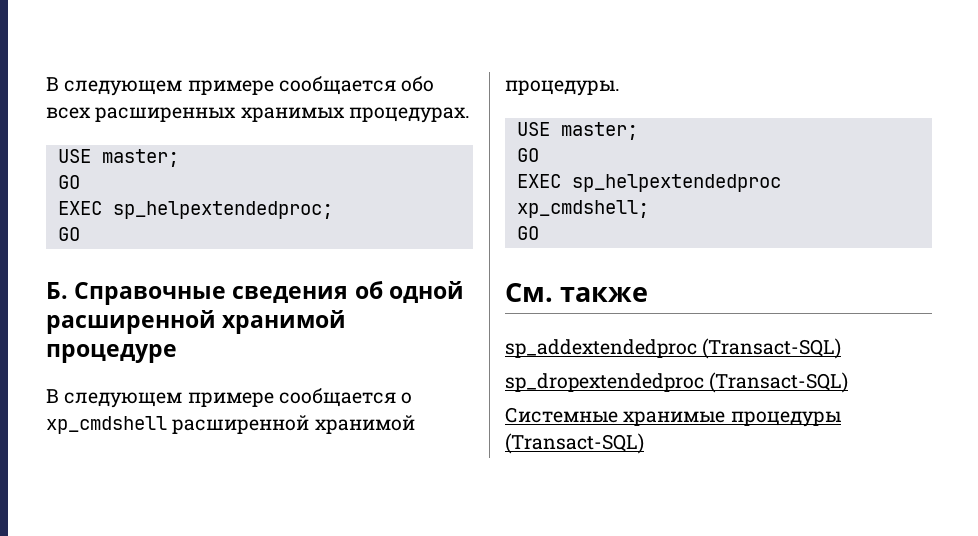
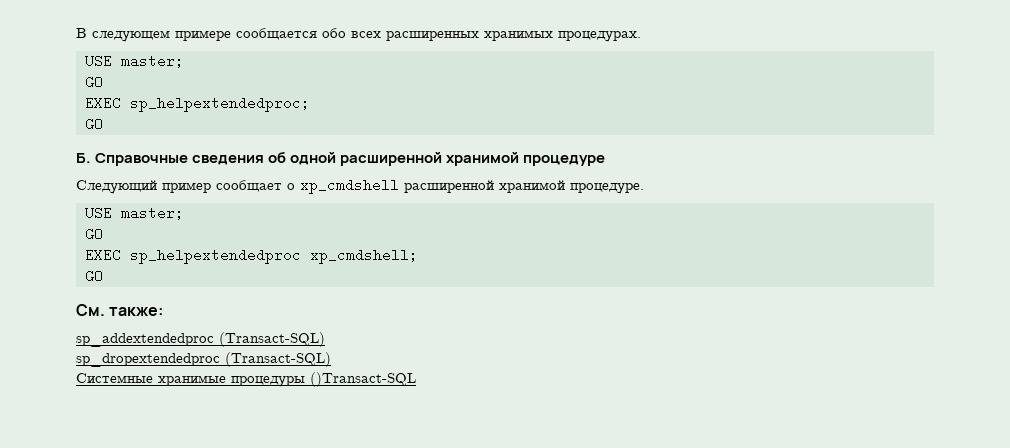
- В следующем примере сообщается о xp_cmdshell расширенной хранимой процедуры.
+ Следующий пример сообщает о xp_cmdshell расширенной хранимой процедуре.
- См. также
+ См. также:
- Системные хранимые процедуры (Transact-SQL)
+ Системные хранимые процедуры ()Transact-SQL

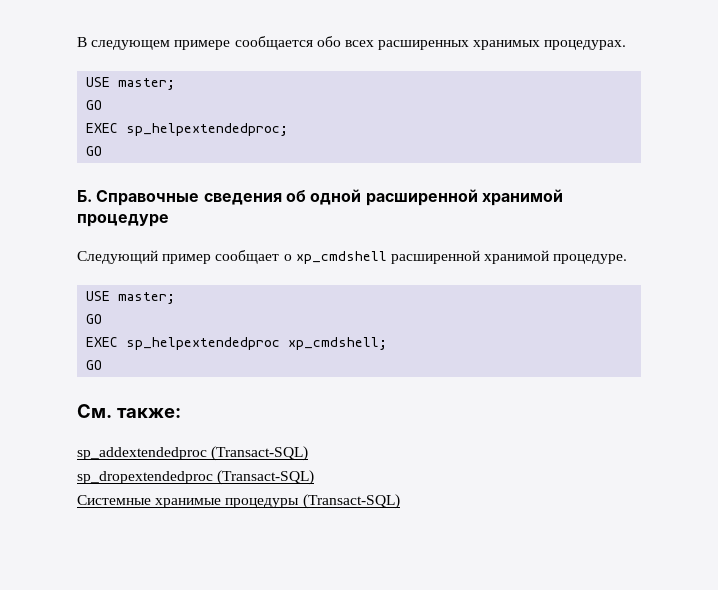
- Системные хранимые процедуры ()Transact-SQL
+ Системные хранимые процедуры (Transact-SQL)

